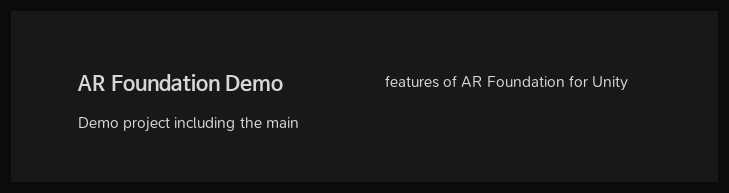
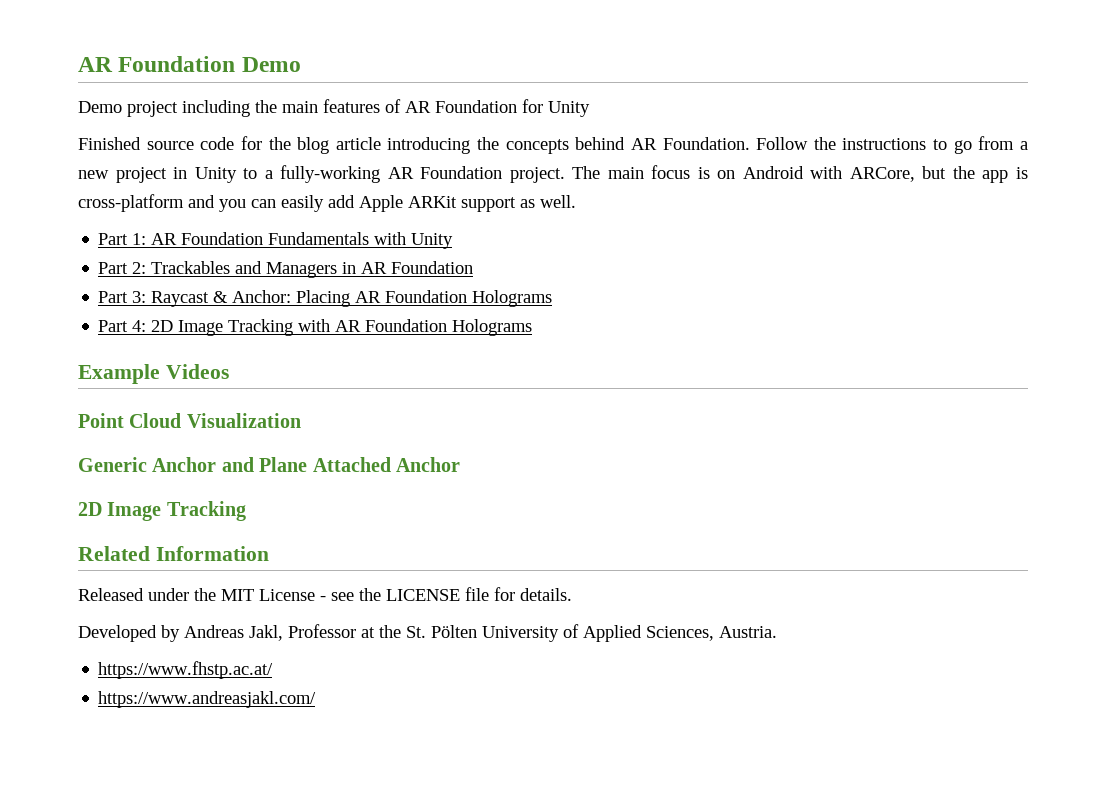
+ Finished source code for the blog article introducing the concepts behind AR Foundation. Follow the instructions to go from a new project in Unity to a fully-working AR Foundation project. The main focus is on Android with ARCore, but the app is cross-platform and you can easily add Apple ARKit support as well.
+ Part 1: AR Foundation Fundamentals with Unity
+ Part 2: Trackables and Managers in AR Foundation
+ Part 3: Raycast & Anchor: Placing AR Foundation Holograms
+ Part 4: 2D Image Tracking with AR Foundation Holograms
+ Example Videos
+ Point Cloud Visualization
+ Generic Anchor and Plane Attached Anchor
+ 2D Image Tracking
+ Related Information
+ Released under the MIT License - see the LICENSE file for details.
+ Developed by Andreas Jakl, Professor at the St. Pölten University of Applied Sciences, Austria.
+ https://www.fhstp.ac.at/
+ https://www.andreasjakl.com/

